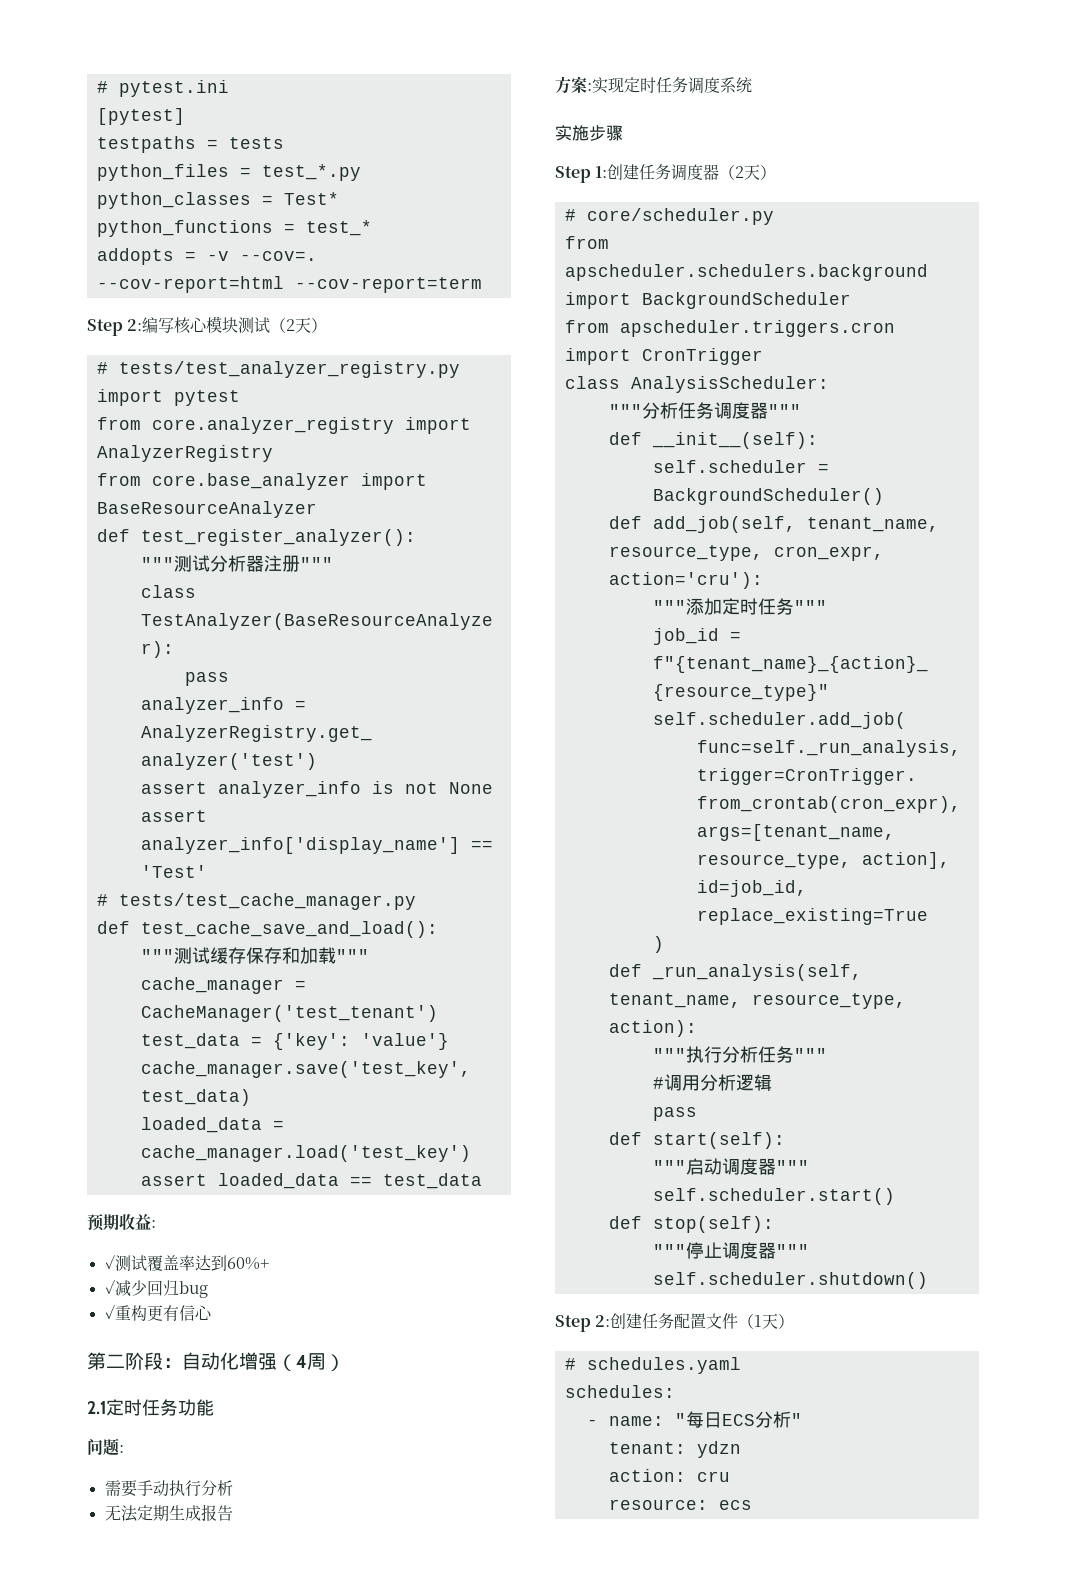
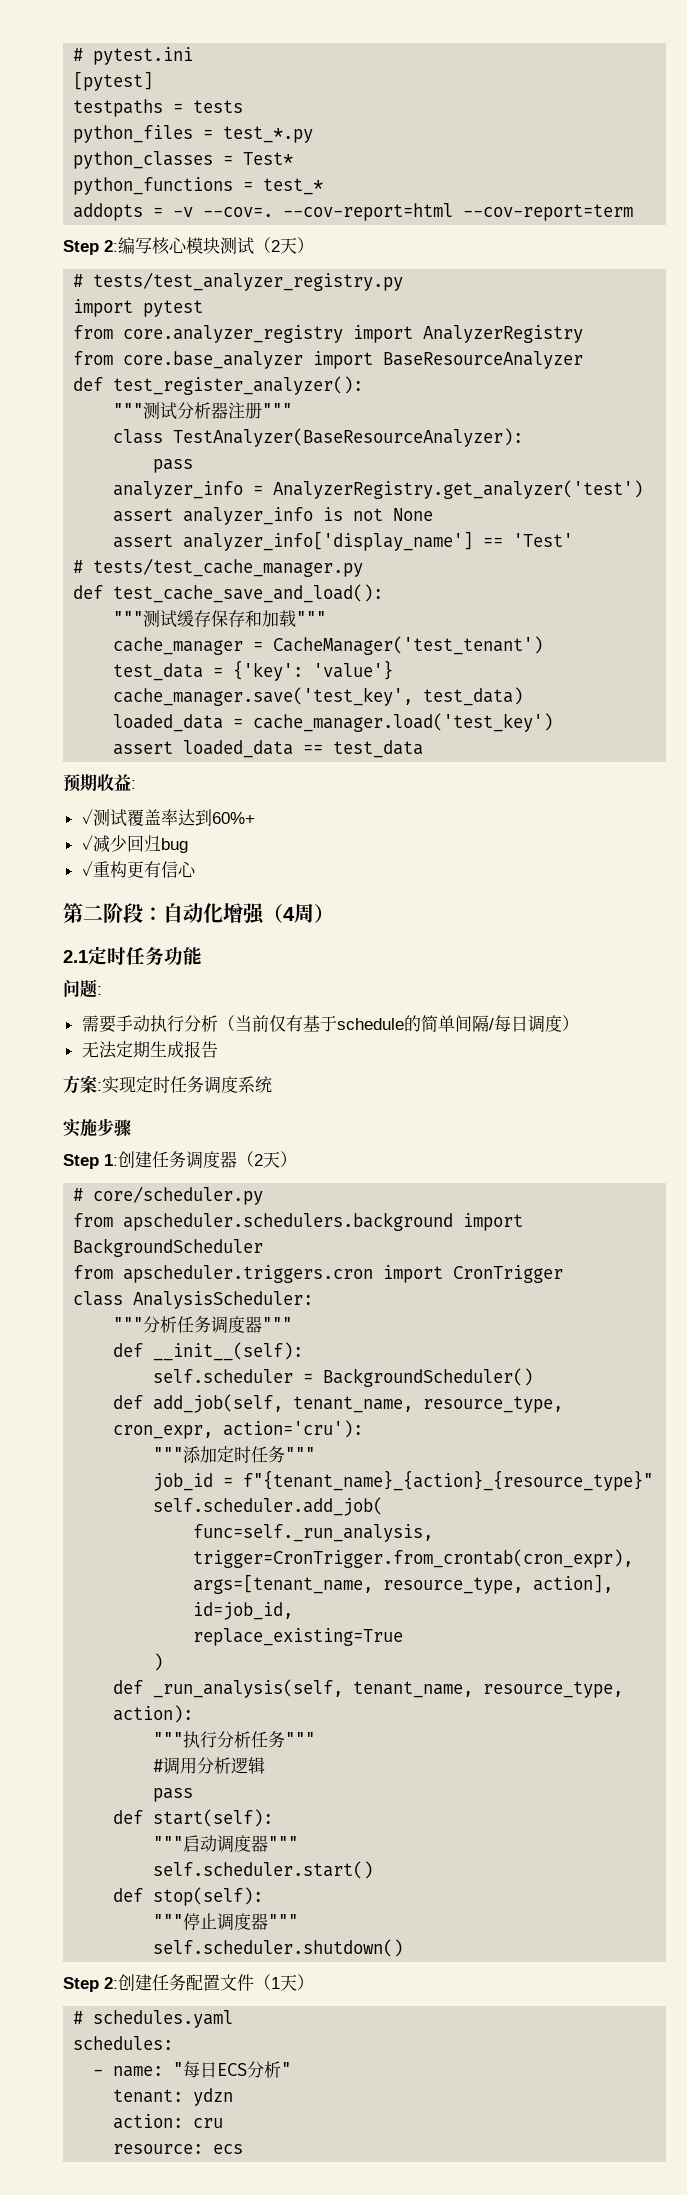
- 需要手动执行分析
+ 需要手动执行分析（当前仅有基于schedule的简单间隔/每日调度）

